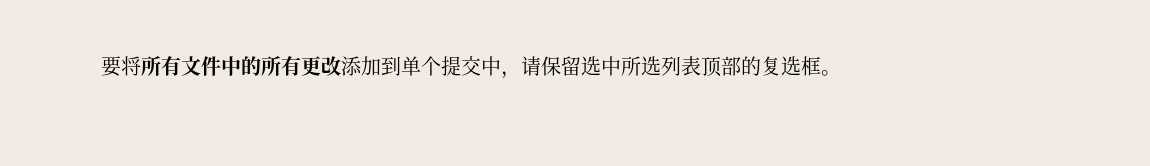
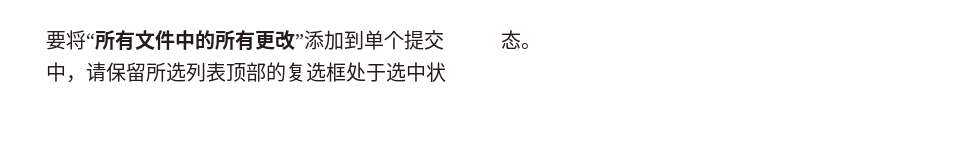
- 要将所有文件中的所有更改添加到单个提交中，请保留选中所选列表顶部的复选框。
+ 要将“所有文件中的所有更改”添加到单个提交中，请保留所选列表顶部的复选框处于选中状态。

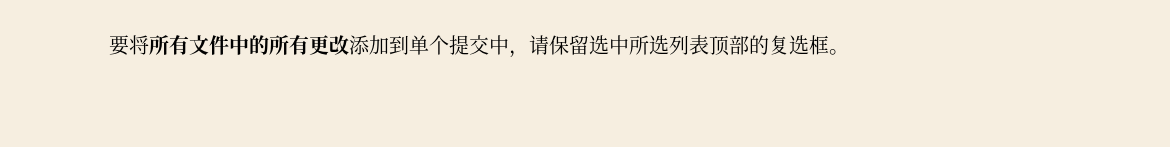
- 要将“所有文件中的所有更改”添加到单个提交中，请保留所选列表顶部的复选框处于选中状态。
+ 要将所有文件中的所有更改添加到单个提交中，请保留选中所选列表顶部的复选框。

